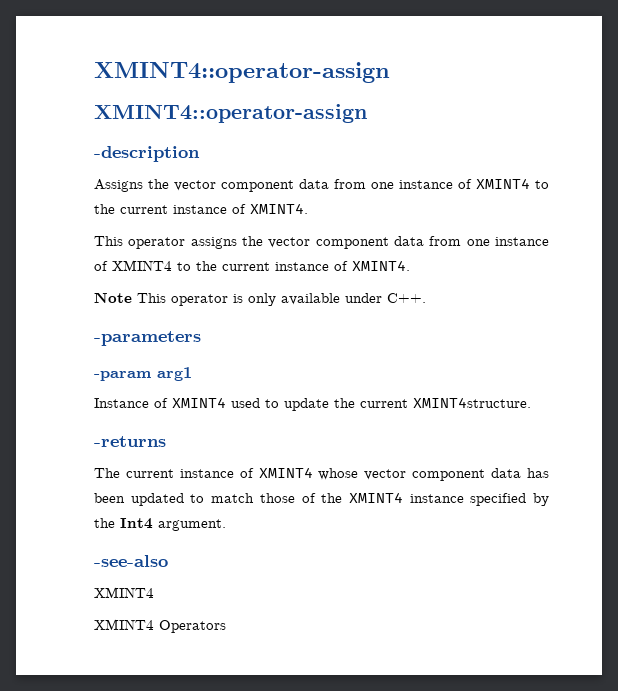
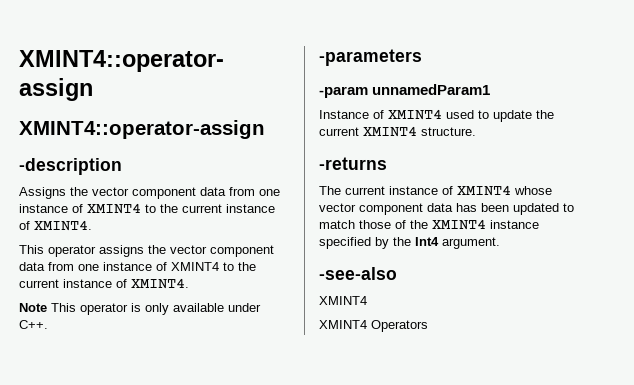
- -param arg1
+ -param unnamedParam1
- Instance of XMINT4 used to update the current XMINT4structure.
+ Instance of XMINT4 used to update the current XMINT4 structure.

